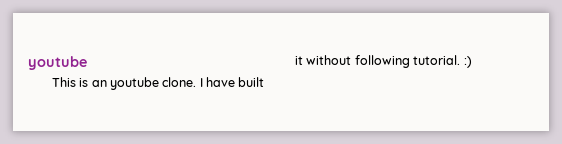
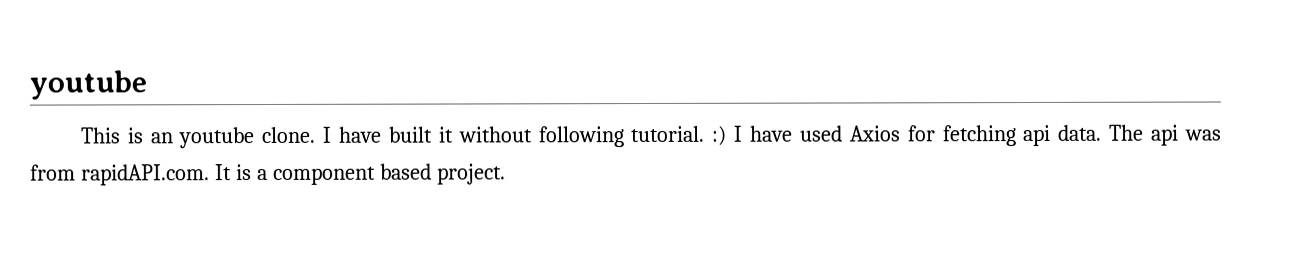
- I have built it without following tutorial. :)
+ I have built it without following tutorial. :) I have used Axios for fetching api data. The api was from rapidAPI.com. It is a component based project.

